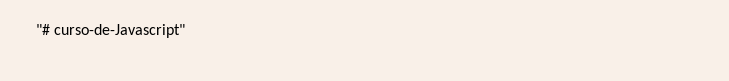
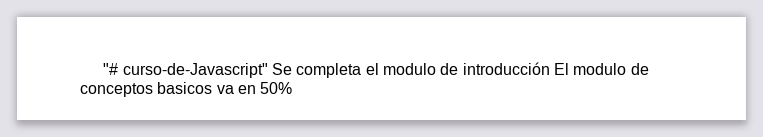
- "# curso-de-Javascript"
+ "# curso-de-Javascript" Se completa el modulo de introducción El modulo de conceptos basicos va en 50%

